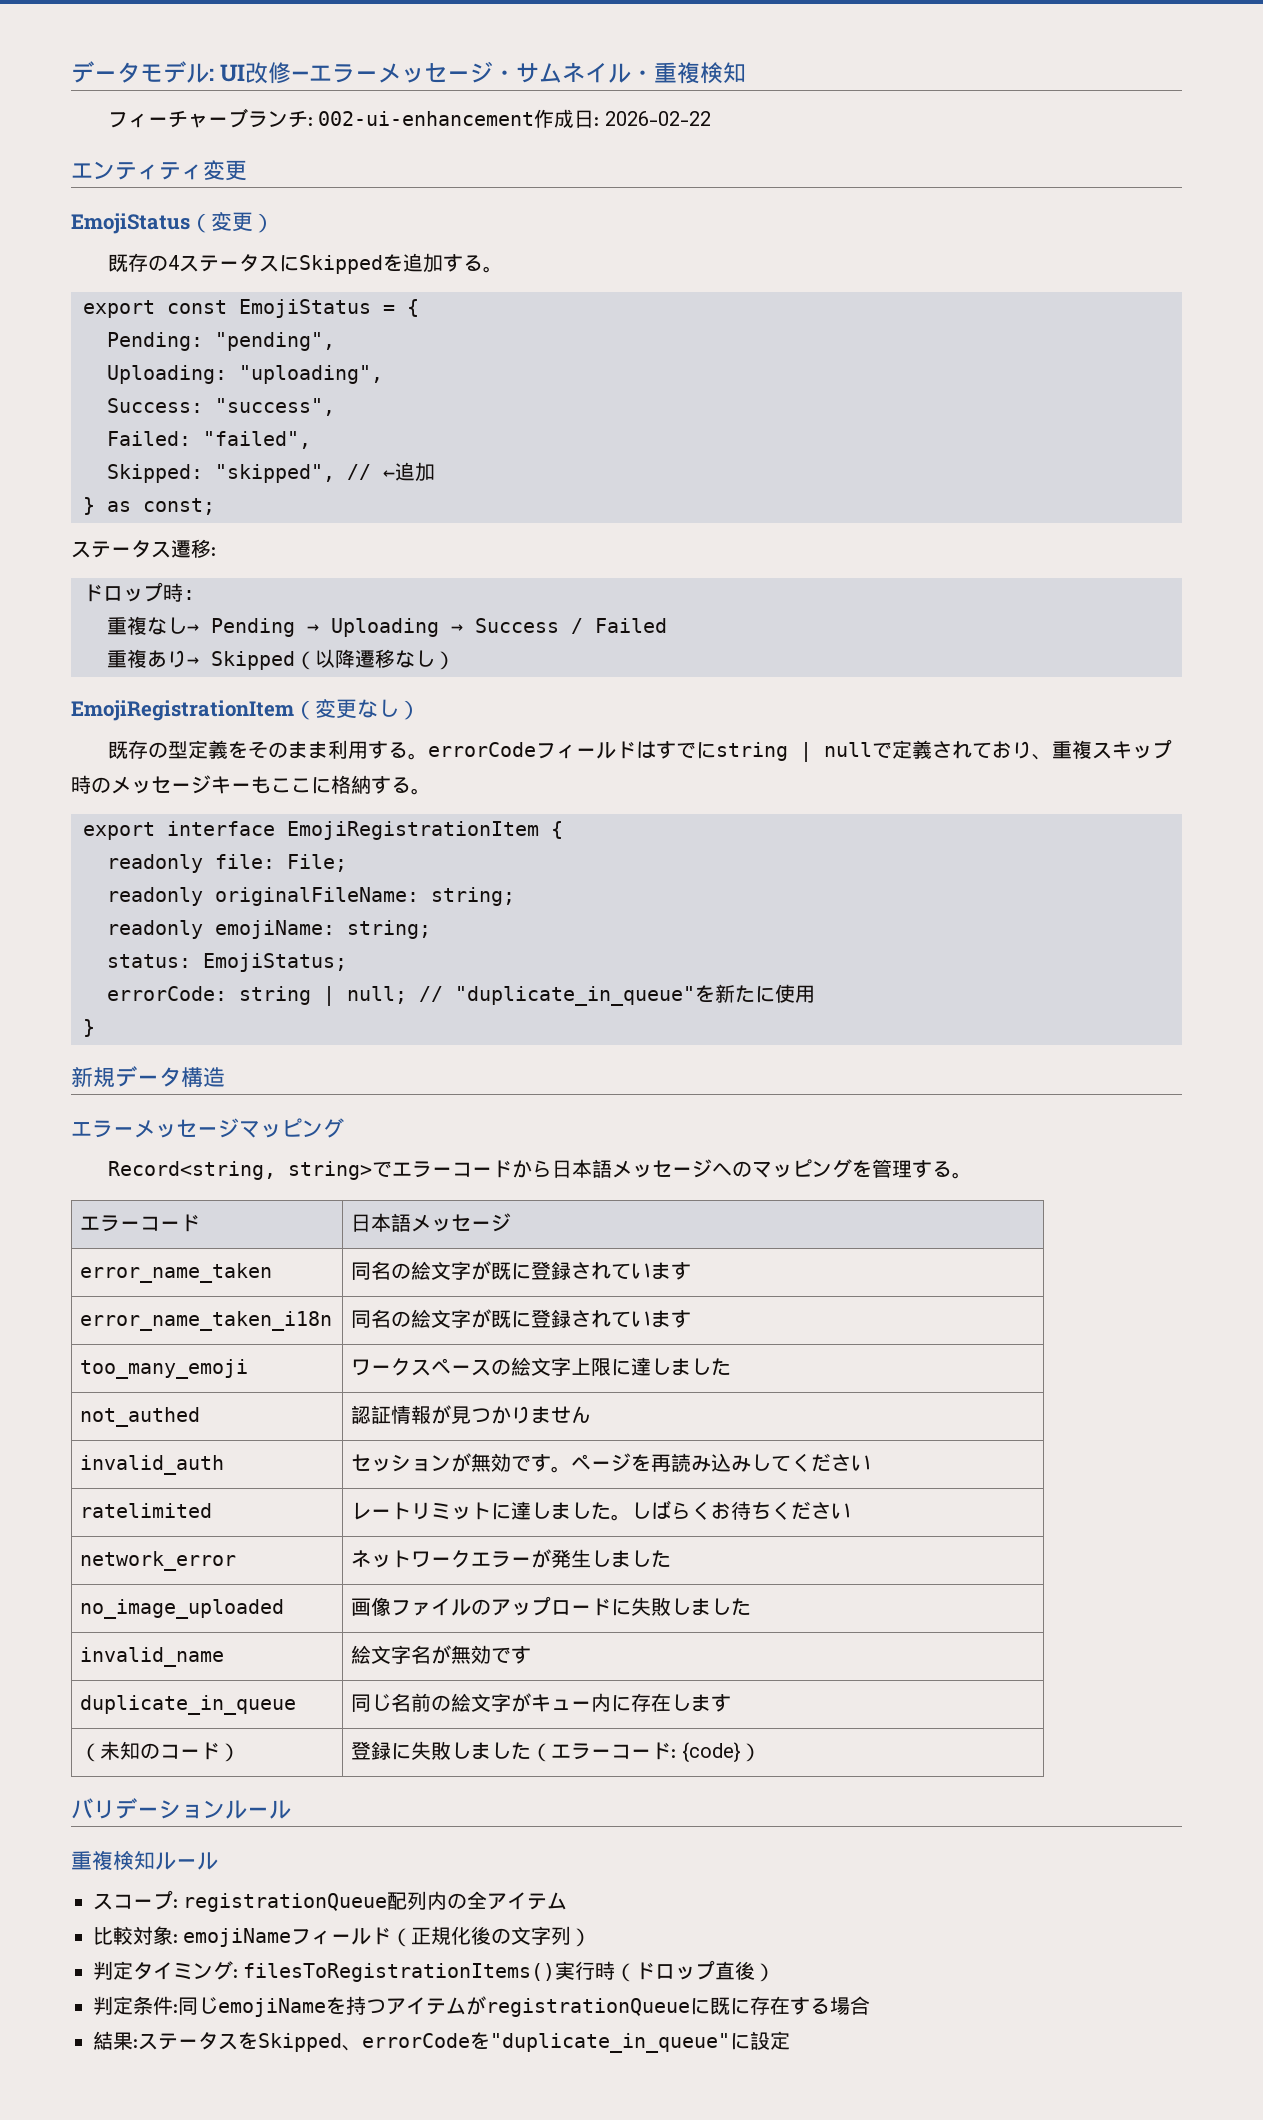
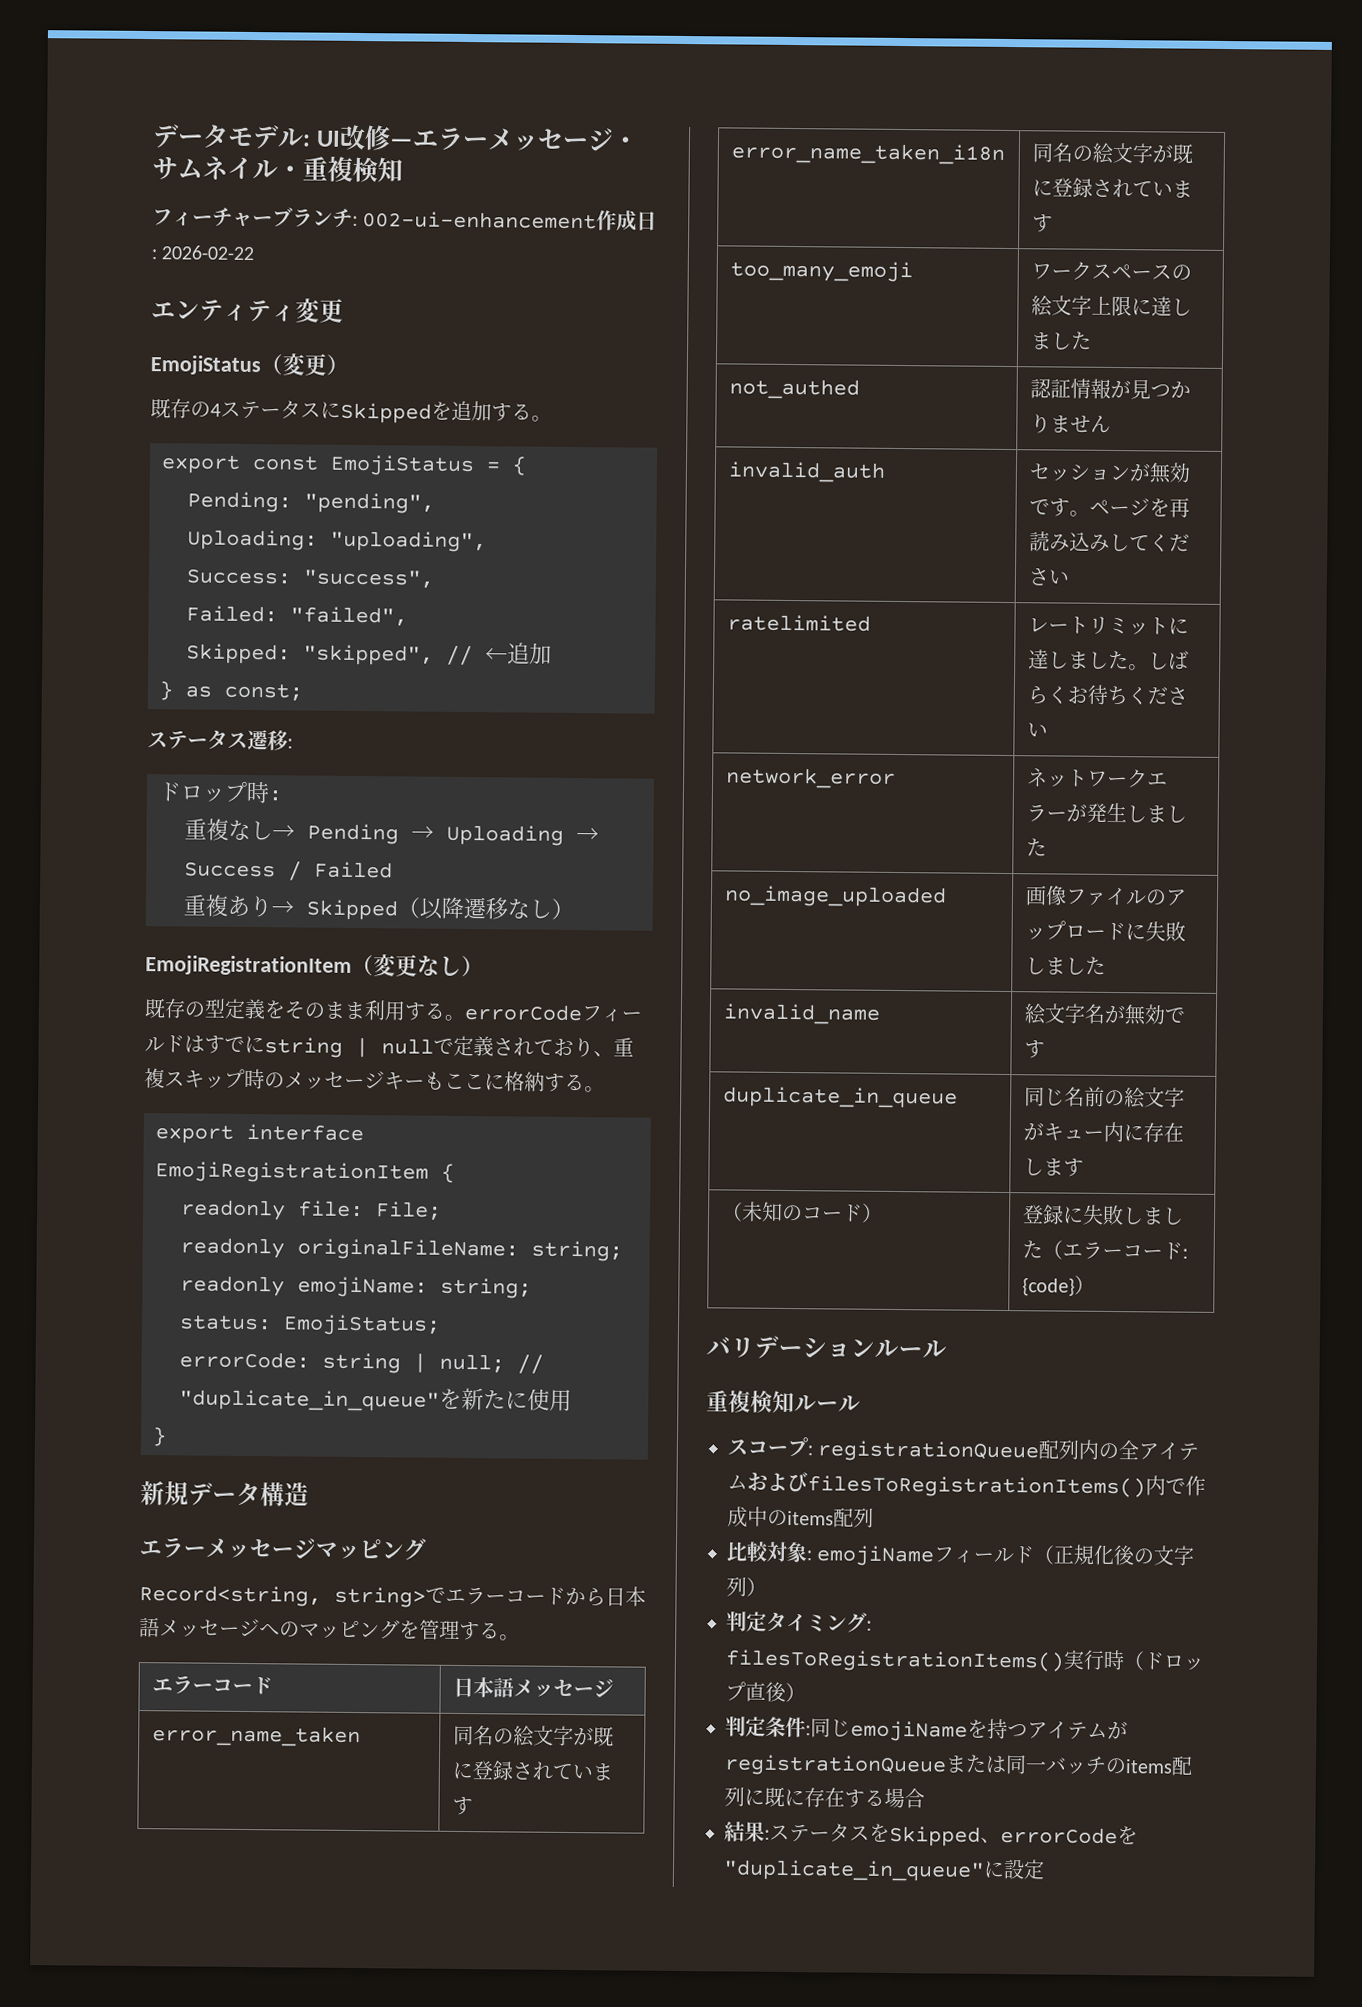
- スコープ: registrationQueue配列内の全アイテム
+ スコープ: registrationQueue配列内の全アイテムおよびfilesToRegistrationItems()内で作成中のitems配列
- 判定条件:同じemojiNameを持つアイテムがregistrationQueueに既に存在する場合
+ 判定条件:同じemojiNameを持つアイテムがregistrationQueueまたは同一バッチのitems配列に既に存在する場合

